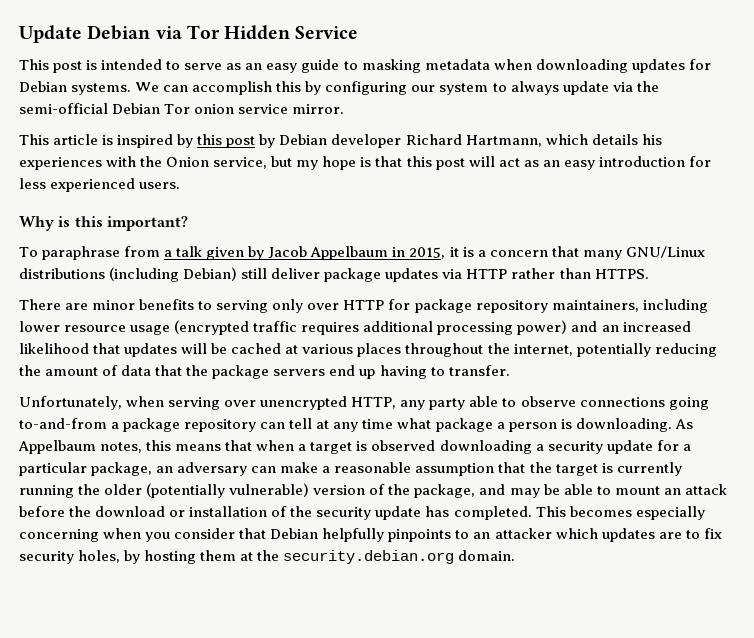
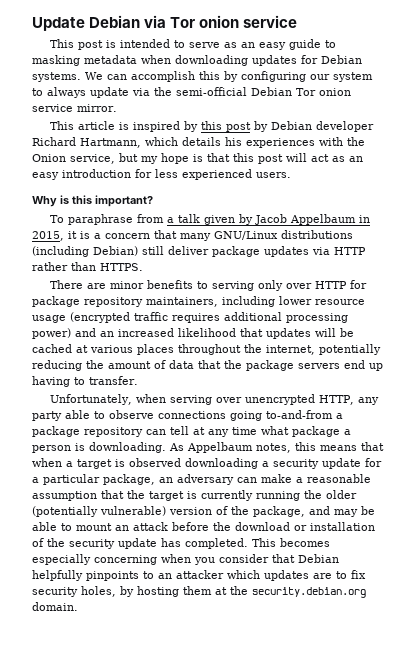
- Update Debian via Tor Hidden Service
+ Update Debian via Tor onion service

